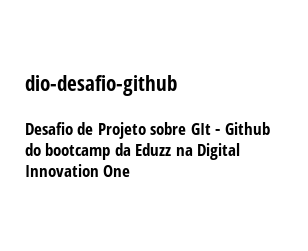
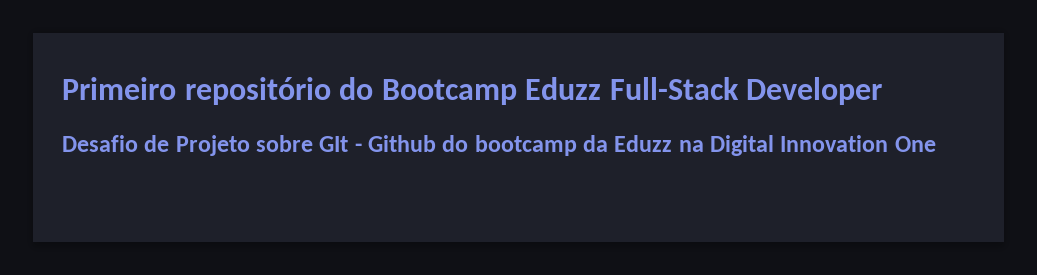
- dio-desafio-github
+ Primeiro repositório do Bootcamp Eduzz Full-Stack Developer

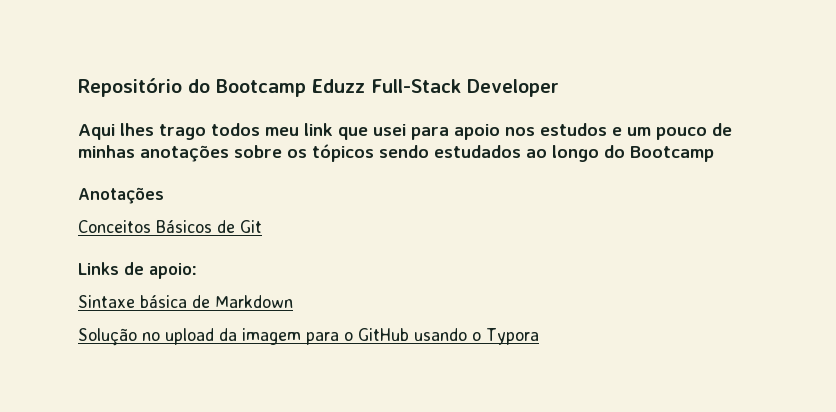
- Primeiro repositório do Bootcamp Eduzz Full-Stack Developer
+ Repositório do Bootcamp Eduzz Full-Stack Developer
- Desafio de Projeto sobre GIt - Github do bootcamp da Eduzz na Digital Innovation One
+ Aqui lhes trago todos meu link que usei para apoio nos estudos e um pouco de minhas anotações sobre os tópicos sendo estudados ao longo do Bootcamp
+ Anotações
+ Conceitos Básicos de Git
+ Links de apoio:
+ Sintaxe básica de Markdown
+ Solução no upload da imagem para o GitHub usando o Typora

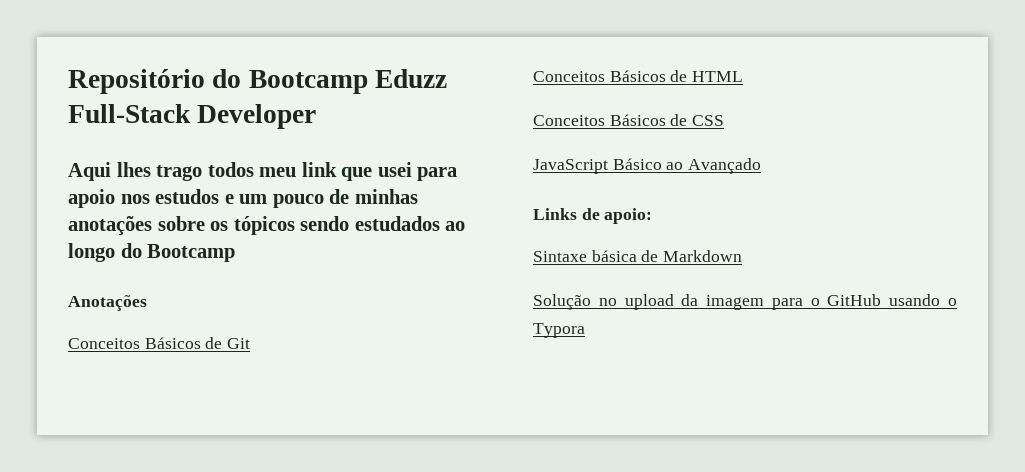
+ Conceitos Básicos de HTML
+ Conceitos Básicos de CSS
+ JavaScript Básico ao Avançado

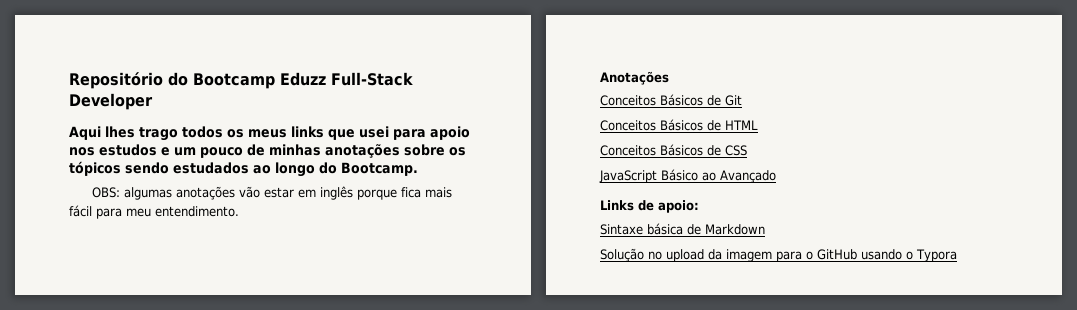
- Aqui lhes trago todos meu link que usei para apoio nos estudos e um pouco de minhas anotações sobre os tópicos sendo estudados ao longo do Bootcamp
+ Aqui lhes trago todos os meus links que usei para apoio nos estudos e um pouco de minhas anotações sobre os tópicos sendo estudados ao longo do Bootcamp.
+ OBS: algumas anotações vão estar em inglês porque fica mais fácil para meu entendimento.

